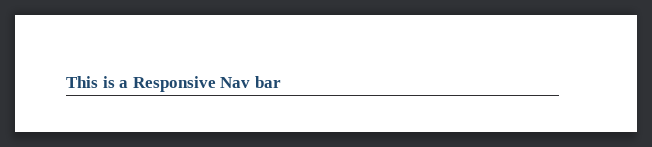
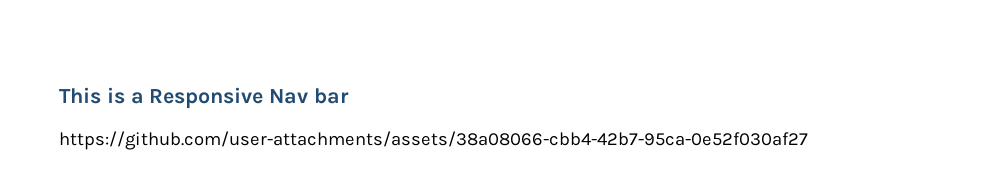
+ https://github.com/user-attachments/assets/38a08066-cbb4-42b7-95ca-0e52f030af27

